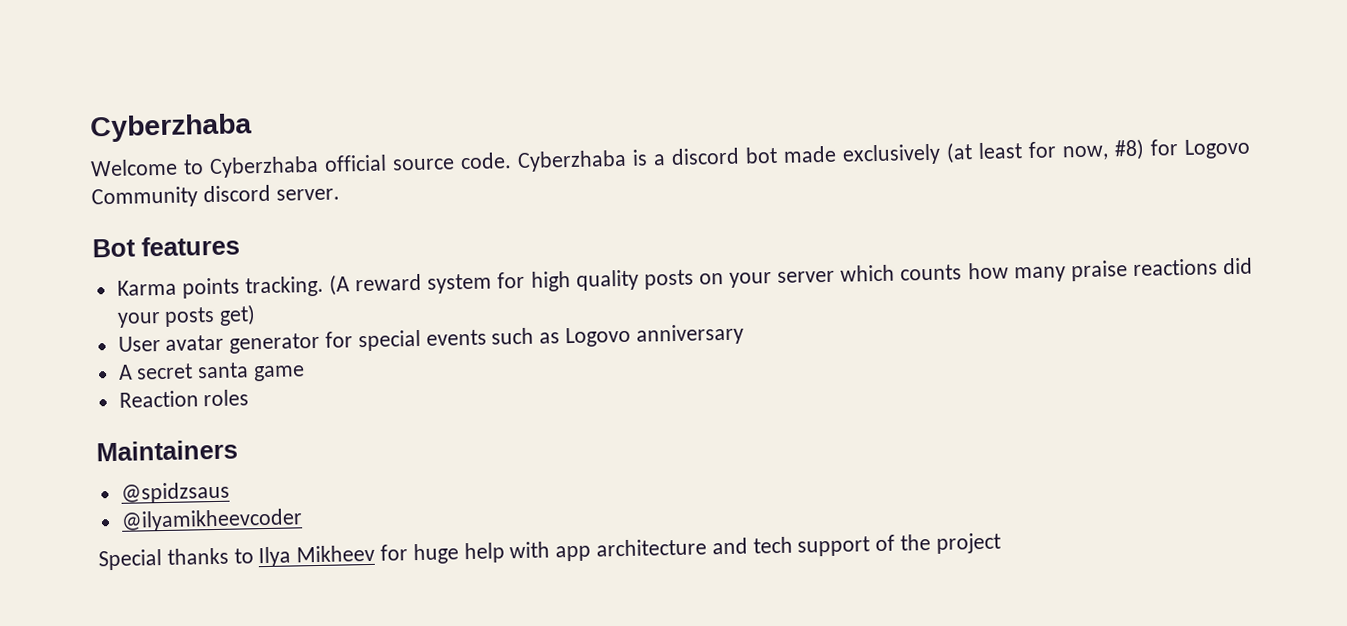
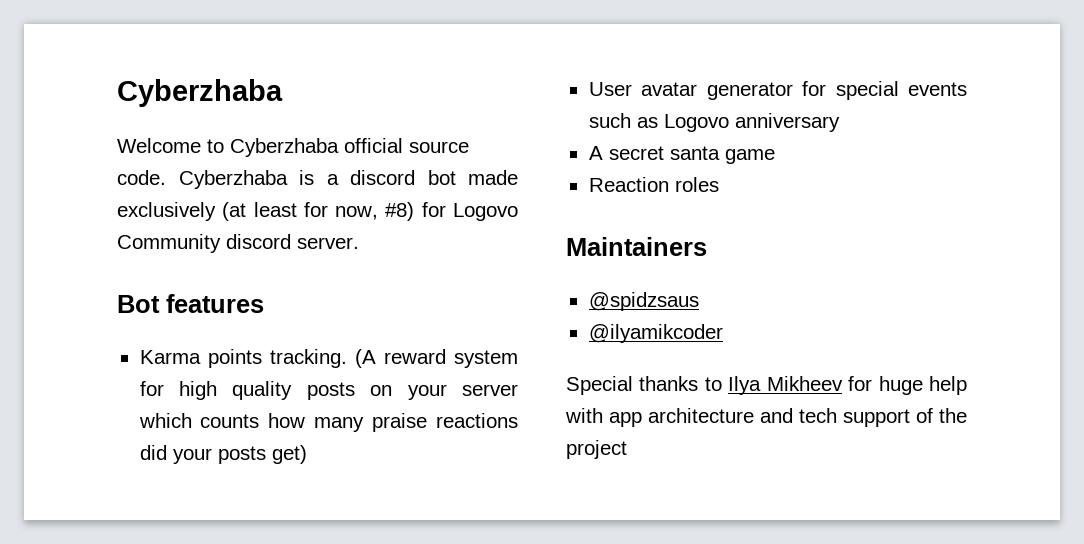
- @ilyamikheevcoder
+ @ilyamikcoder

